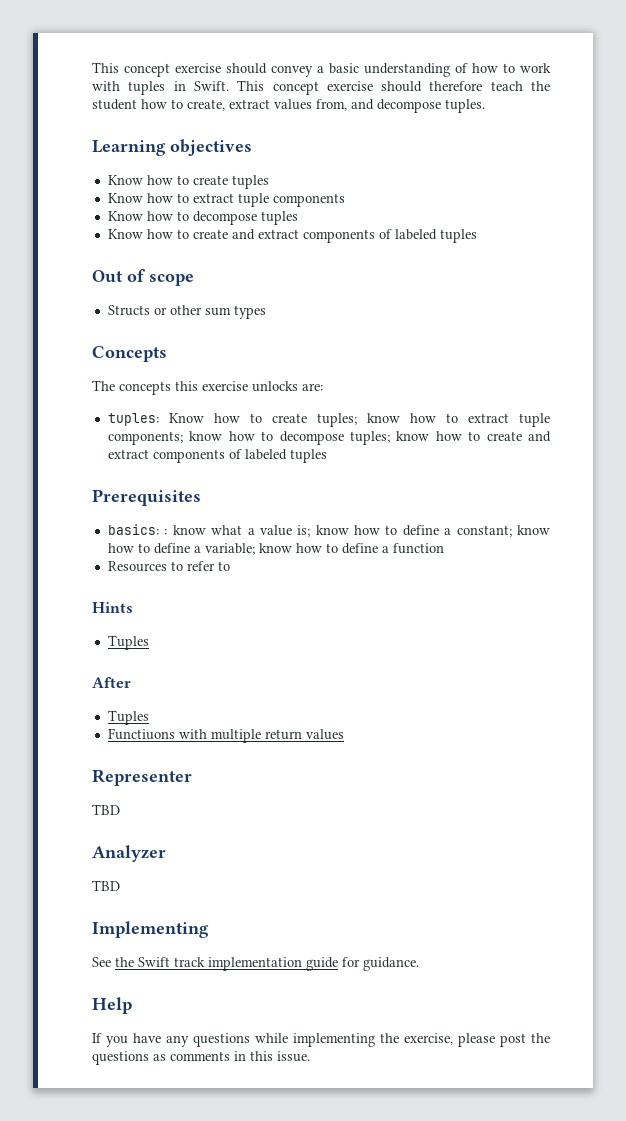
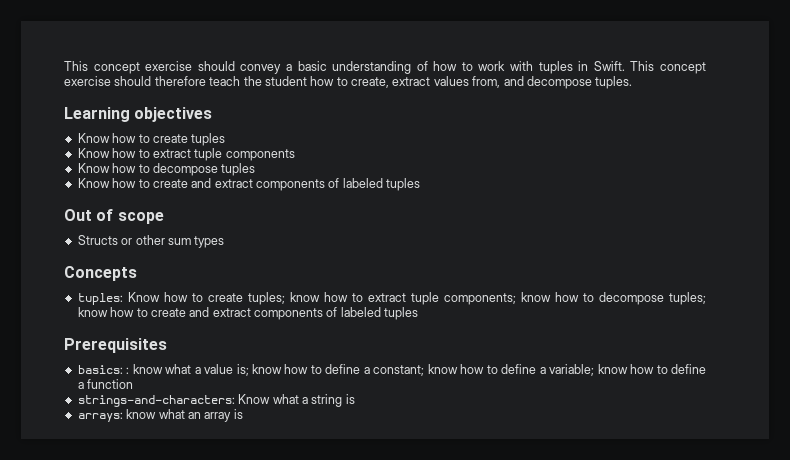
- The concepts this exercise unlocks are:
- Resources to refer to
- Hints
- Tuples
- After
- Tuples
- Functiuons with multiple return values
- Representer
- TBD
- Analyzer
- TBD
- Implementing
- See the Swift track implementation guide for guidance.
- Help
- If you have any questions while implementing the exercise, please post the questions as comments in this issue.
+ strings-and-characters: Know what a string is
+ arrays: know what an array is

